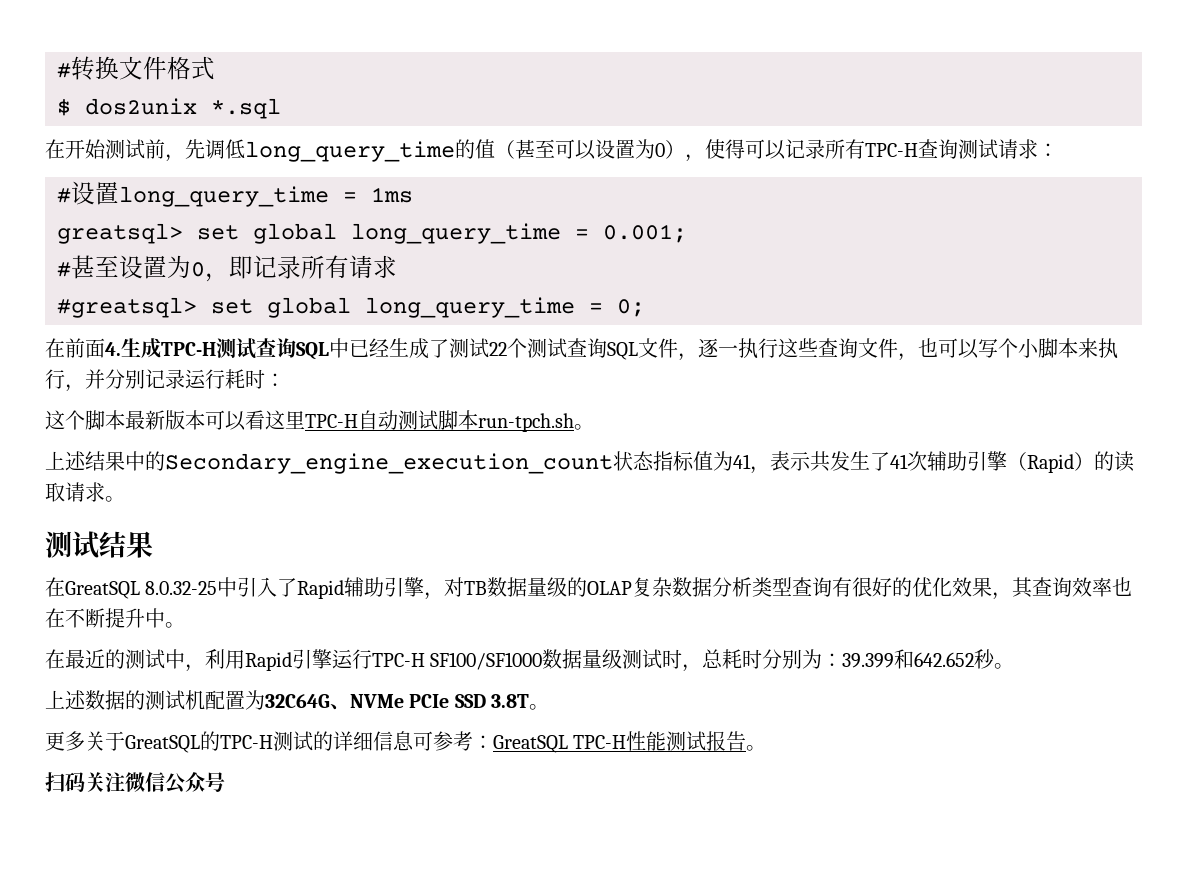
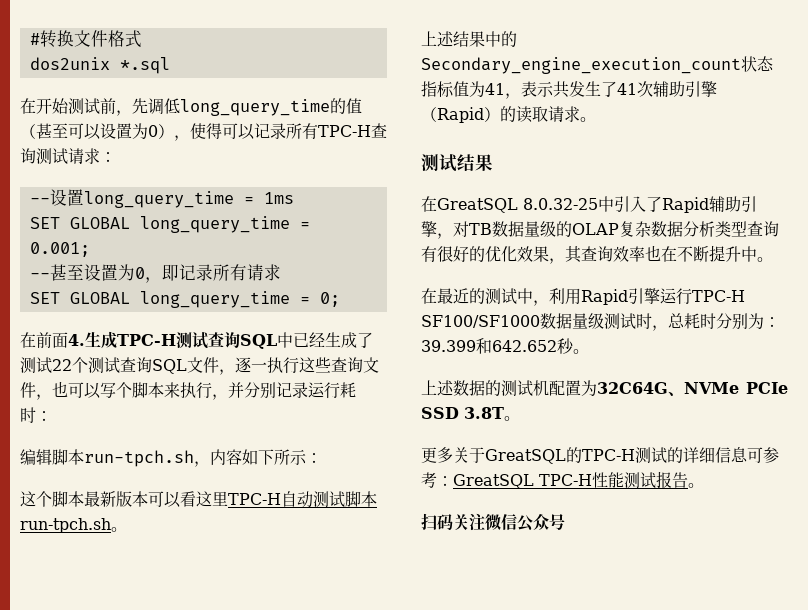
- $ dos2unix *.sql
+ dos2unix *.sql
- #设置long_query_time = 1ms
+ --设置long_query_time = 1ms
- greatsql> set global long_query_time = 0.001;
+ SET GLOBAL long_query_time = 0.001;
- #甚至设置为0，即记录所有请求
+ --甚至设置为0，即记录所有请求
- #greatsql> set global long_query_time = 0;
+ SET GLOBAL long_query_time = 0;
- 在前面4.生成TPC-H测试查询SQL中已经生成了测试22个测试查询SQL文件，逐一执行这些查询文件，也可以写个小脚本来执行，并分别记录运行耗时：
+ 在前面4.生成TPC-H测试查询SQL中已经生成了测试22个测试查询SQL文件，逐一执行这些查询文件，也可以写个脚本来执行，并分别记录运行耗时：
+ 编辑脚本run-tpch.sh，内容如下所示：

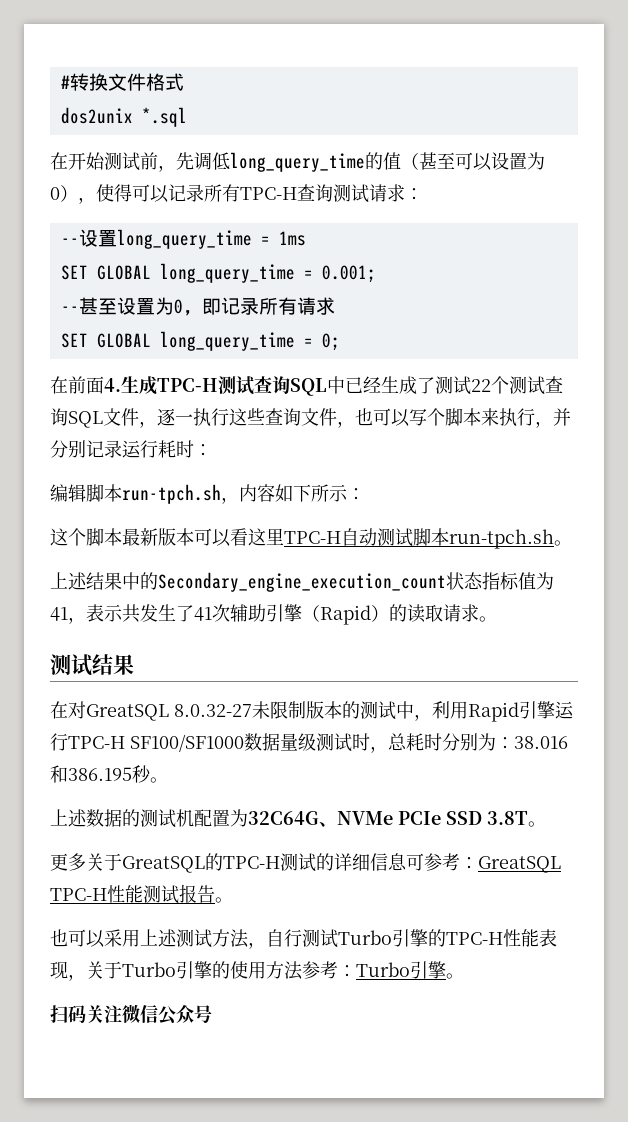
- 在GreatSQL 8.0.32-25中引入了Rapid辅助引擎，对TB数据量级的OLAP复杂数据分析类型查询有很好的优化效果，其查询效率也在不断提升中。
- 在最近的测试中，利用Rapid引擎运行TPC-H SF100/SF1000数据量级测试时，总耗时分别为：39.399和642.652秒。
+ 在对GreatSQL 8.0.32-27未限制版本的测试中，利用Rapid引擎运行TPC-H SF100/SF1000数据量级测试时，总耗时分别为：38.016和386.195秒。
+ 也可以采用上述测试方法，自行测试Turbo引擎的TPC-H性能表现，关于Turbo引擎的使用方法参考：Turbo引擎。

